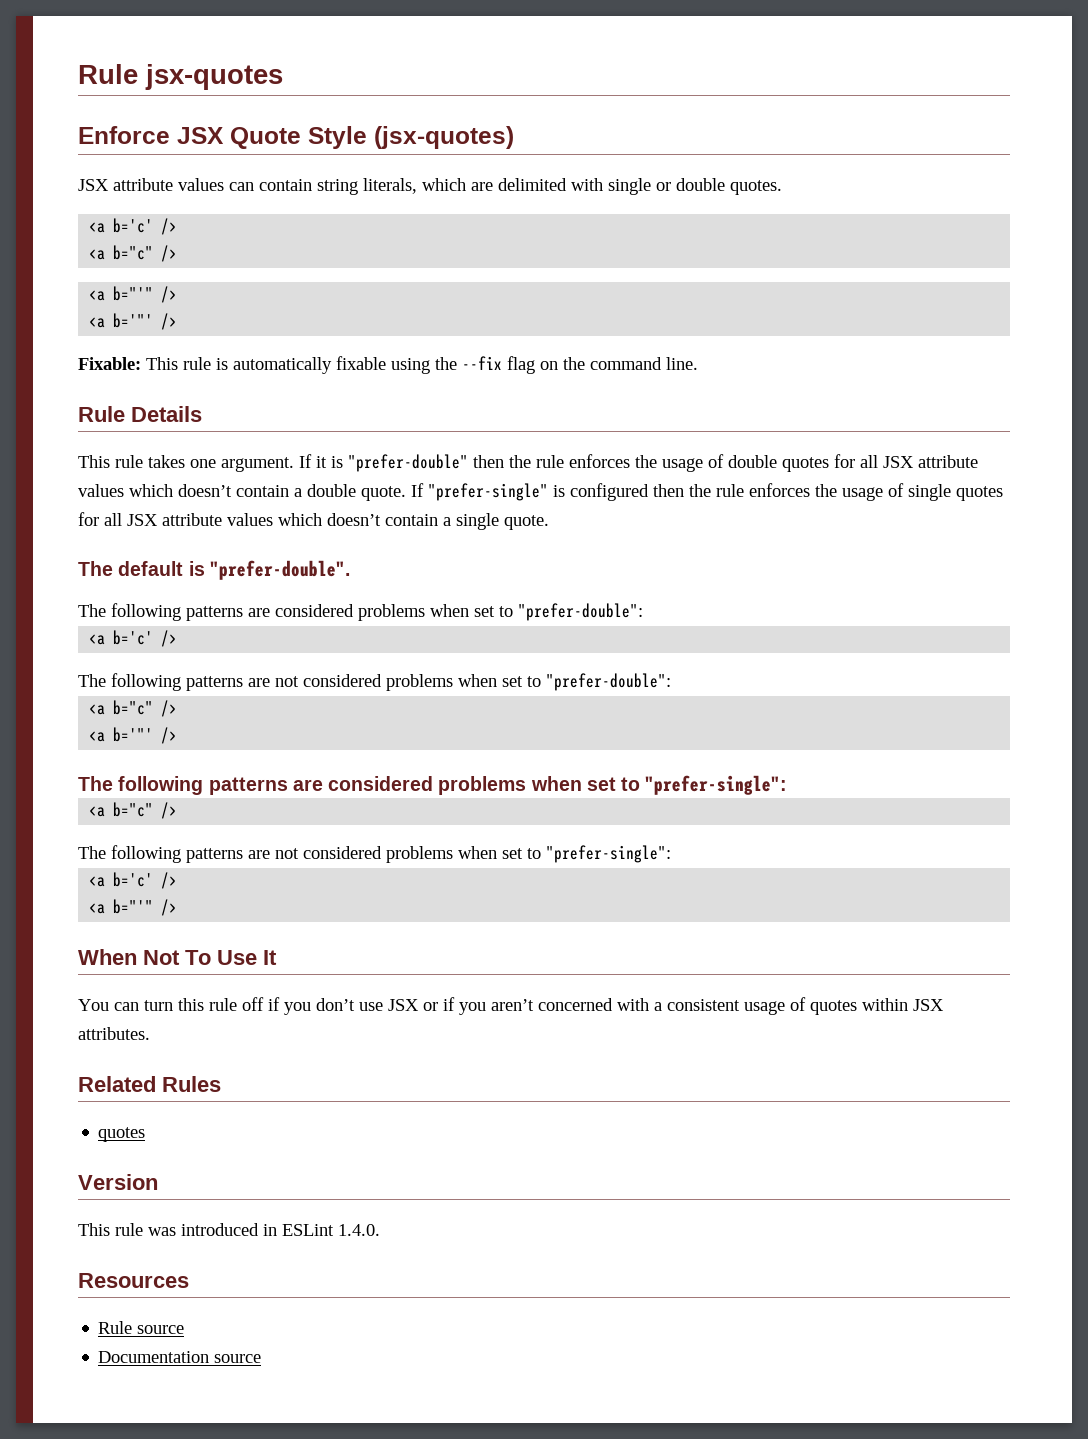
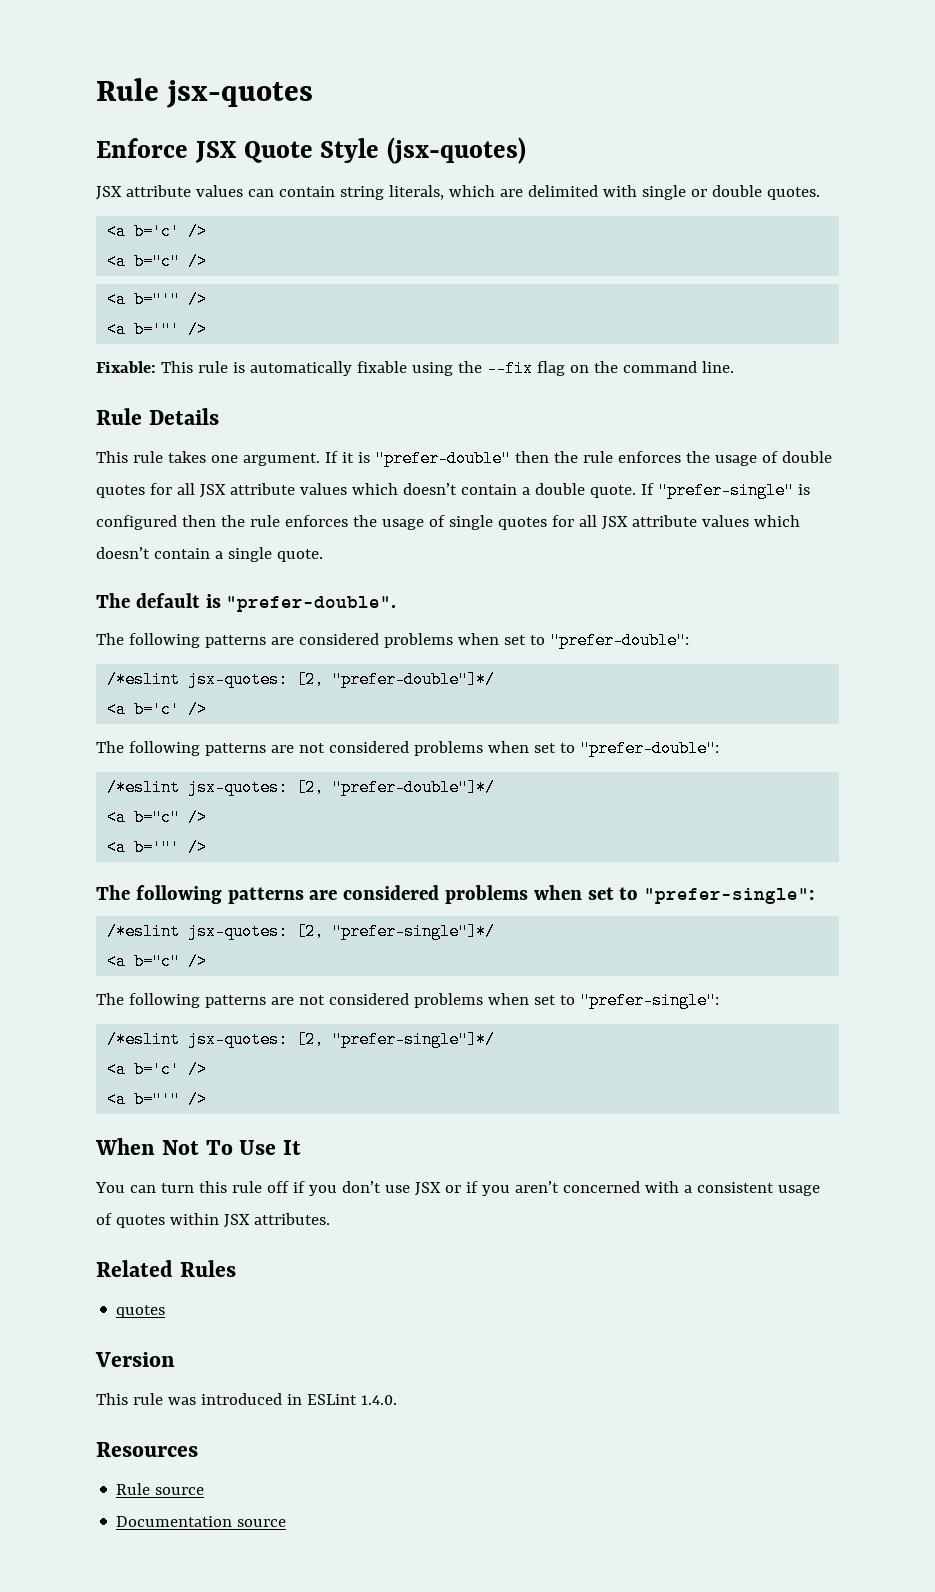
  The following patterns are considered problems when set to "prefer-double":
+ /*eslint jsx-quotes: [2, "prefer-double"]*/
  The following patterns are not considered problems when set to "prefer-double":
+ /*eslint jsx-quotes: [2, "prefer-double"]*/
  The following patterns are considered problems when set to "prefer-single":
+ /*eslint jsx-quotes: [2, "prefer-single"]*/
  The following patterns are not considered problems when set to "prefer-single":
+ /*eslint jsx-quotes: [2, "prefer-single"]*/

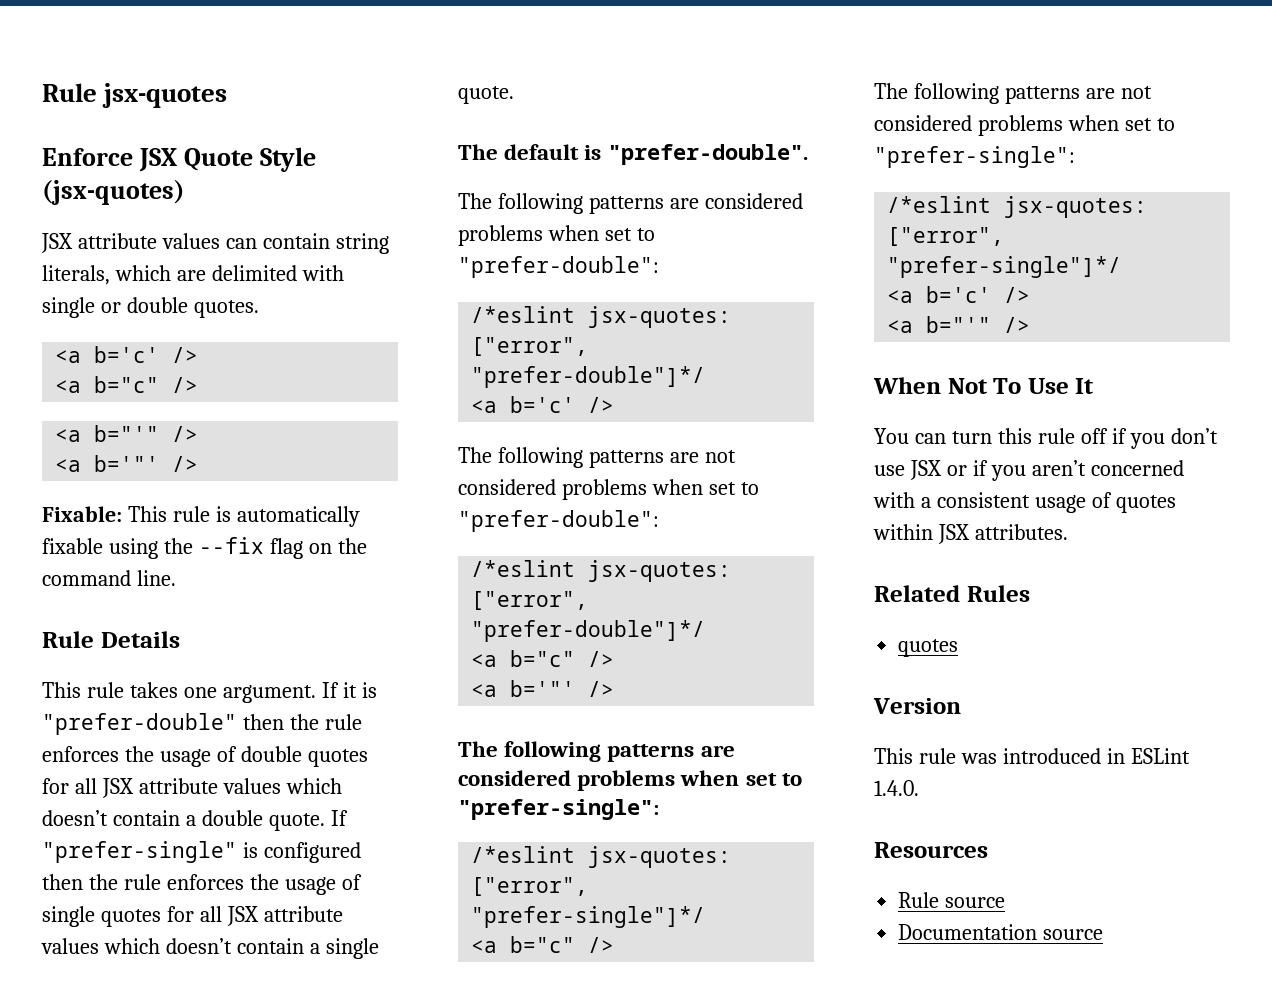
  The following patterns are considered problems when set to "prefer-double":
- /*eslint jsx-quotes: [2, "prefer-double"]*/
+ /*eslint jsx-quotes: ["error", "prefer-double"]*/
  The following patterns are not considered problems when set to "prefer-double":
- /*eslint jsx-quotes: [2, "prefer-double"]*/
+ /*eslint jsx-quotes: ["error", "prefer-double"]*/
  The following patterns are considered problems when set to "prefer-single":
- /*eslint jsx-quotes: [2, "prefer-single"]*/
+ /*eslint jsx-quotes: ["error", "prefer-single"]*/
  The following patterns are not considered problems when set to "prefer-single":
- /*eslint jsx-quotes: [2, "prefer-single"]*/
+ /*eslint jsx-quotes: ["error", "prefer-single"]*/

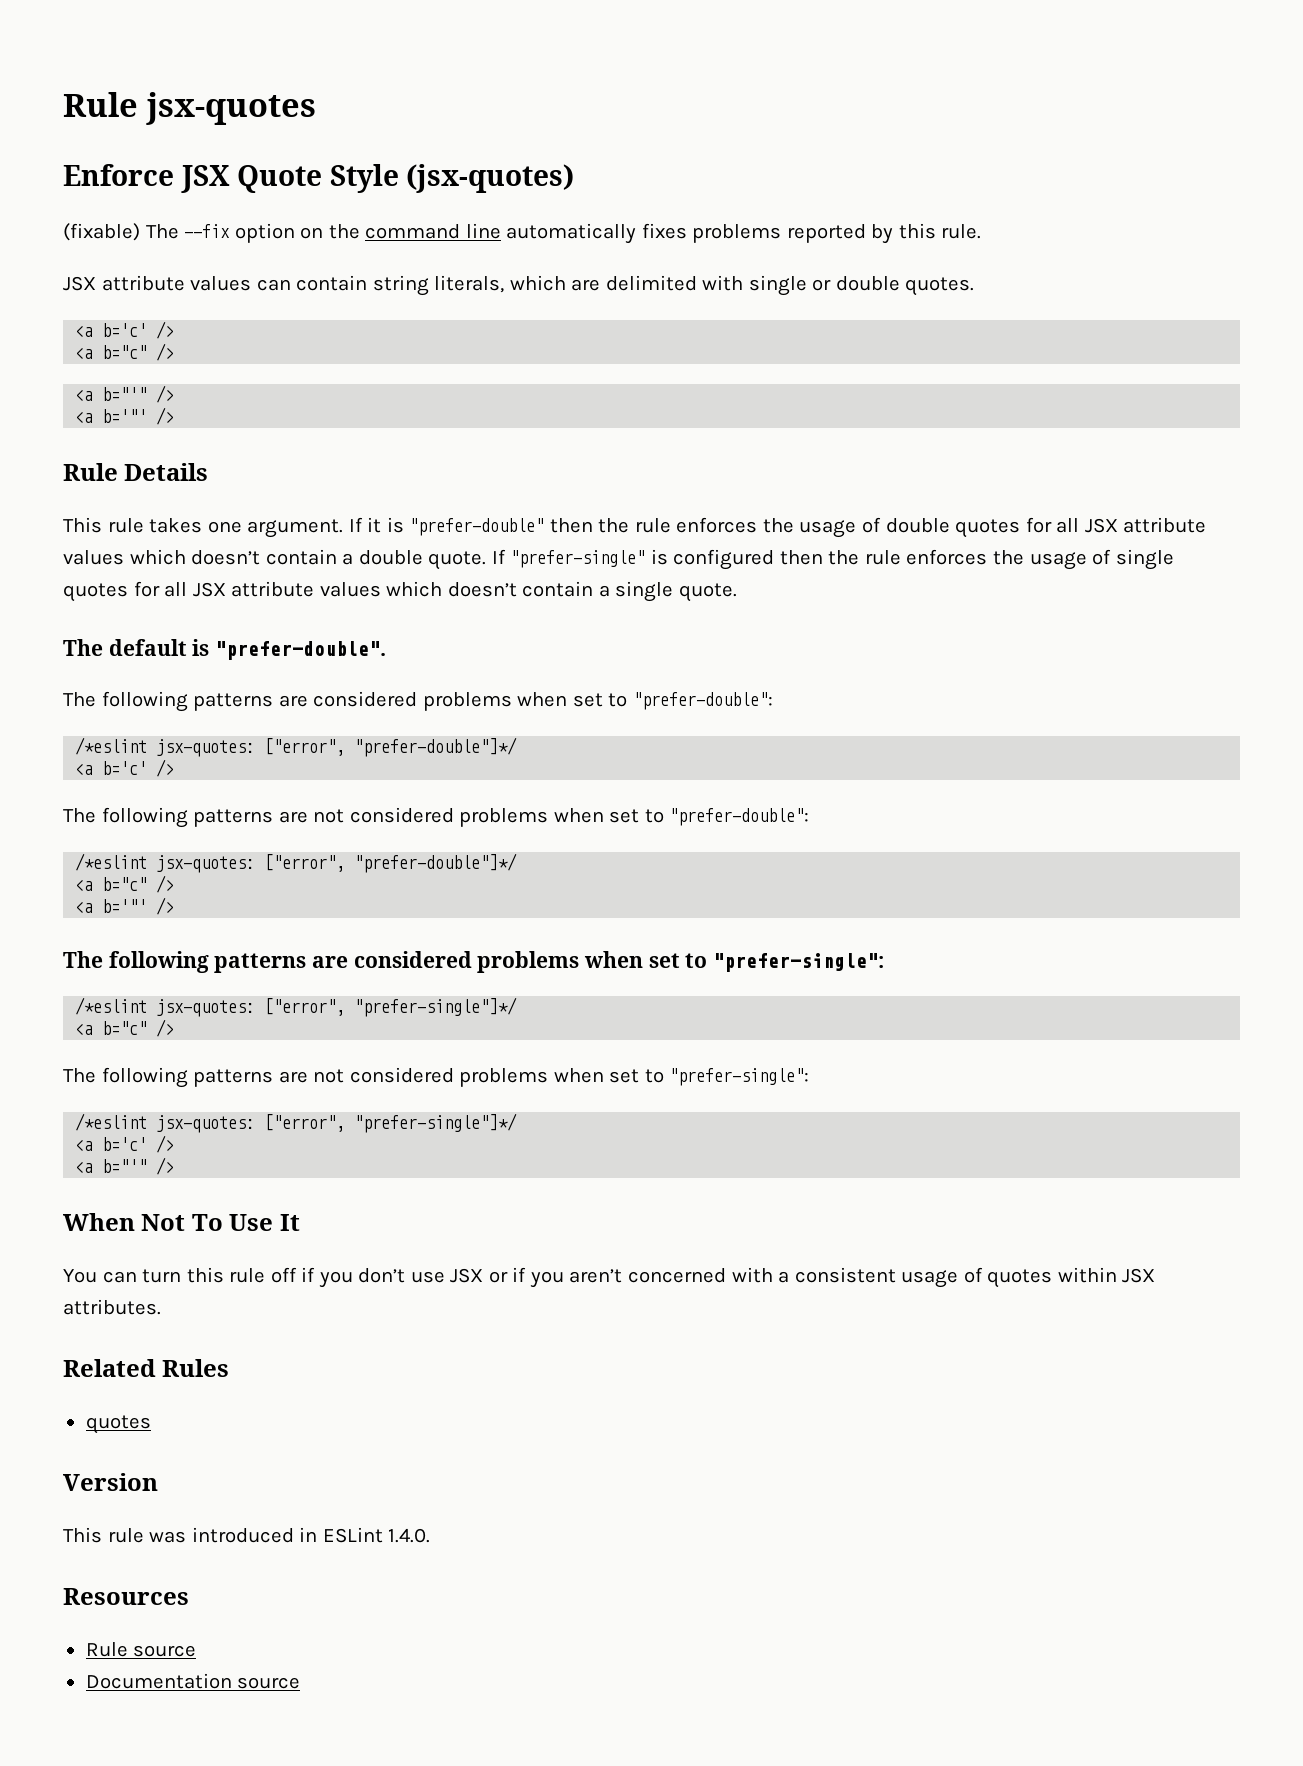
+ (fixable) The --fix option on the command line automatically fixes problems reported by this rule.
- Fixable: This rule is automatically fixable using the --fix flag on the command line.

